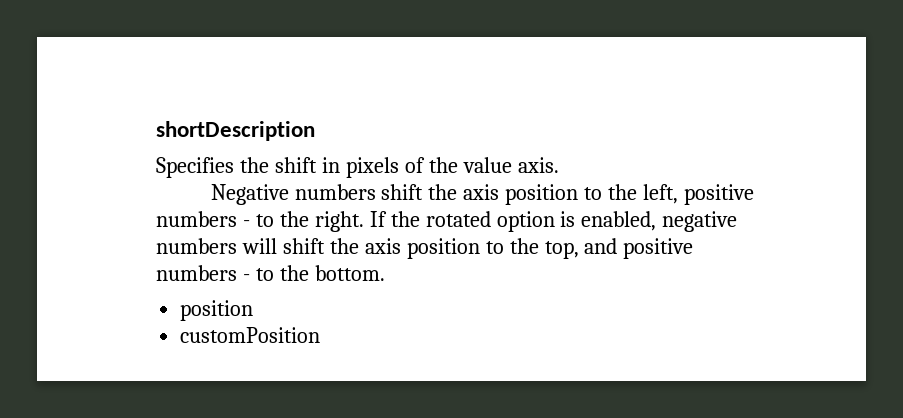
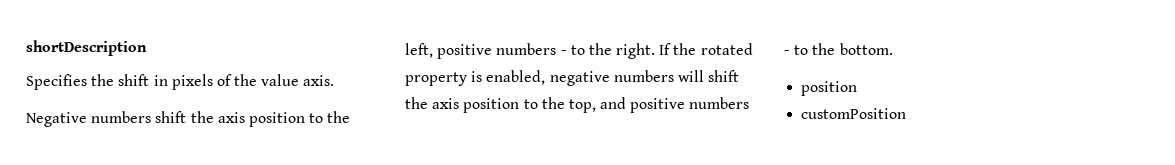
- If the rotated option is enabled, negative numbers will shift the axis position to the top, and positive numbers - to the bottom.
+ If the rotated property is enabled, negative numbers will shift the axis position to the top, and positive numbers - to the bottom.

